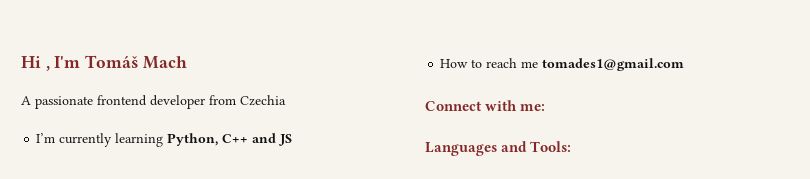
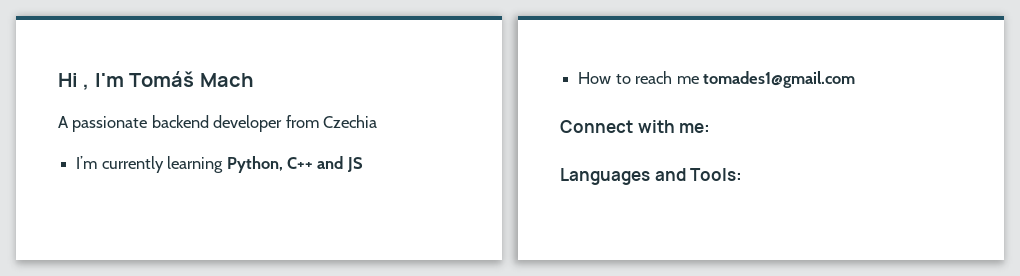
- A passionate frontend developer from Czechia
+ A passionate backend developer from Czechia

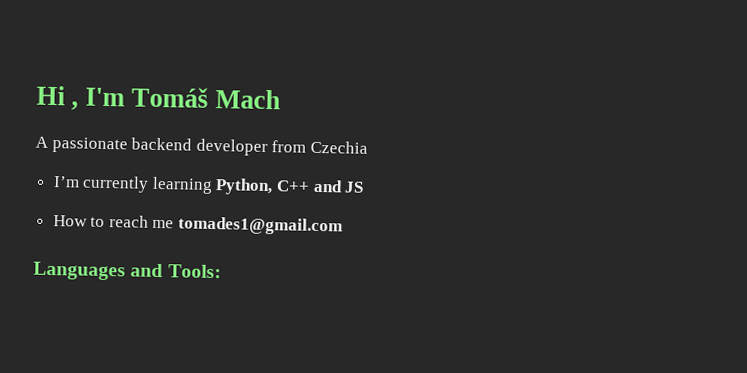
- Connect with me:

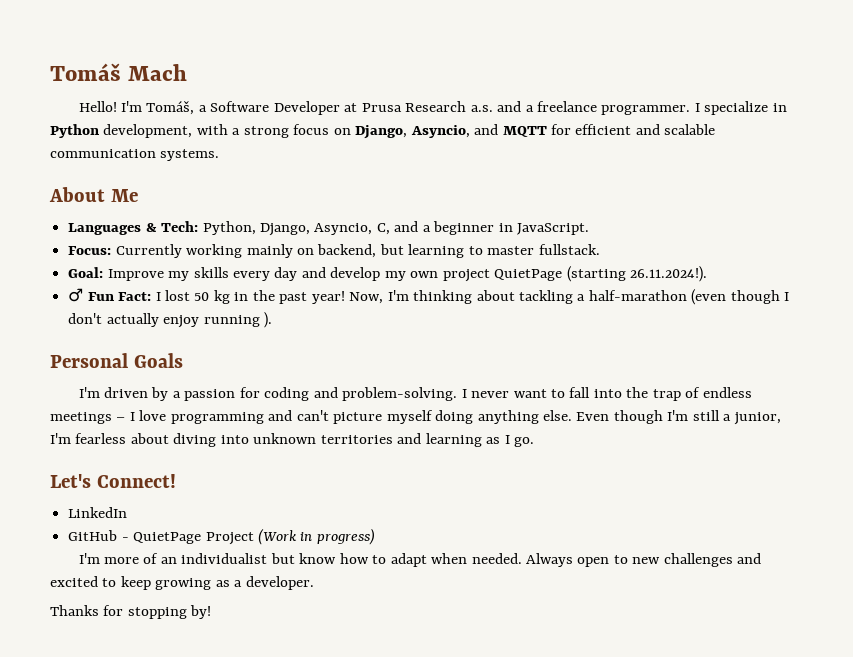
- Hi , I'm Tomáš Mach
+ Tomáš Mach
- A passionate backend developer from Czechia
- I’m currently learning Python, C++ and JS
- How to reach me tomades1@gmail.com
- Languages and Tools:
+ Hello! I'm Tomáš, a Software Developer at Prusa Research a.s. and a freelance programmer. I specialize in Python development, with a strong focus on Django, Asyncio, and MQTT for efficient and scalable communication systems.
+ About Me
+ Languages & Tech: Python, Django, Asyncio, C, and a beginner in JavaScript.
+ Focus: Currently working mainly on backend, but learning to master fullstack.
+ Goal: Improve my skills every day and develop my own project QuietPage (starting 26.11.2024!).
+ ♂ Fun Fact: I lost 50 kg in the past year! Now, I'm thinking about tackling a half-marathon (even though I don't actually enjoy running ).
+ Personal Goals
+ I'm driven by a passion for coding and problem-solving. I never want to fall into the trap of endless meetings – I love programming and can't picture myself doing anything else. Even though I'm still a junior, I'm fearless about diving into unknown territories and learning as I go.
+ Let's Connect!
+ LinkedIn
+ GitHub - QuietPage Project (Work in progress)
+ I'm more of an individualist but know how to adapt when needed. Always open to new challenges and excited to keep growing as a developer.
+ Thanks for stopping by!

